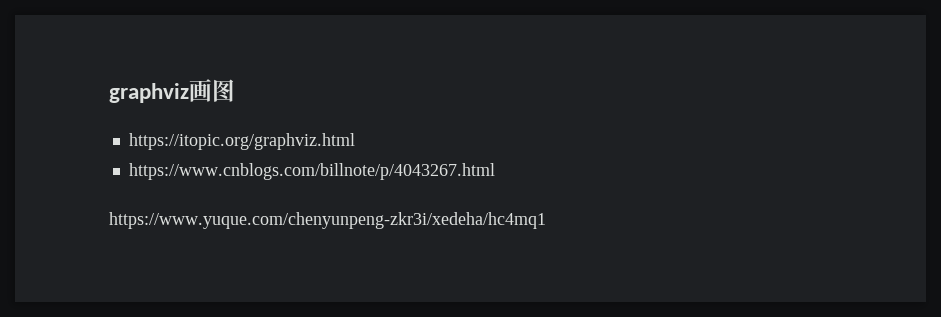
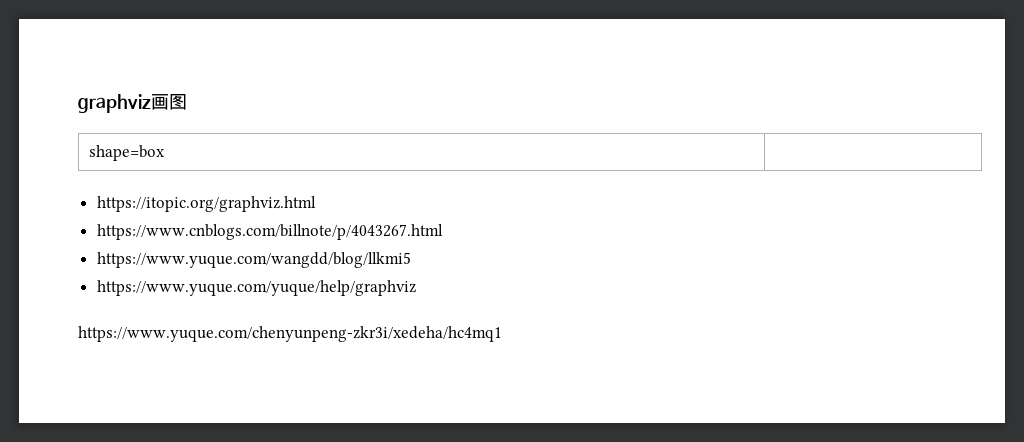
+ shape=box |
+ https://www.yuque.com/wangdd/blog/llkmi5
+ https://www.yuque.com/yuque/help/graphviz

